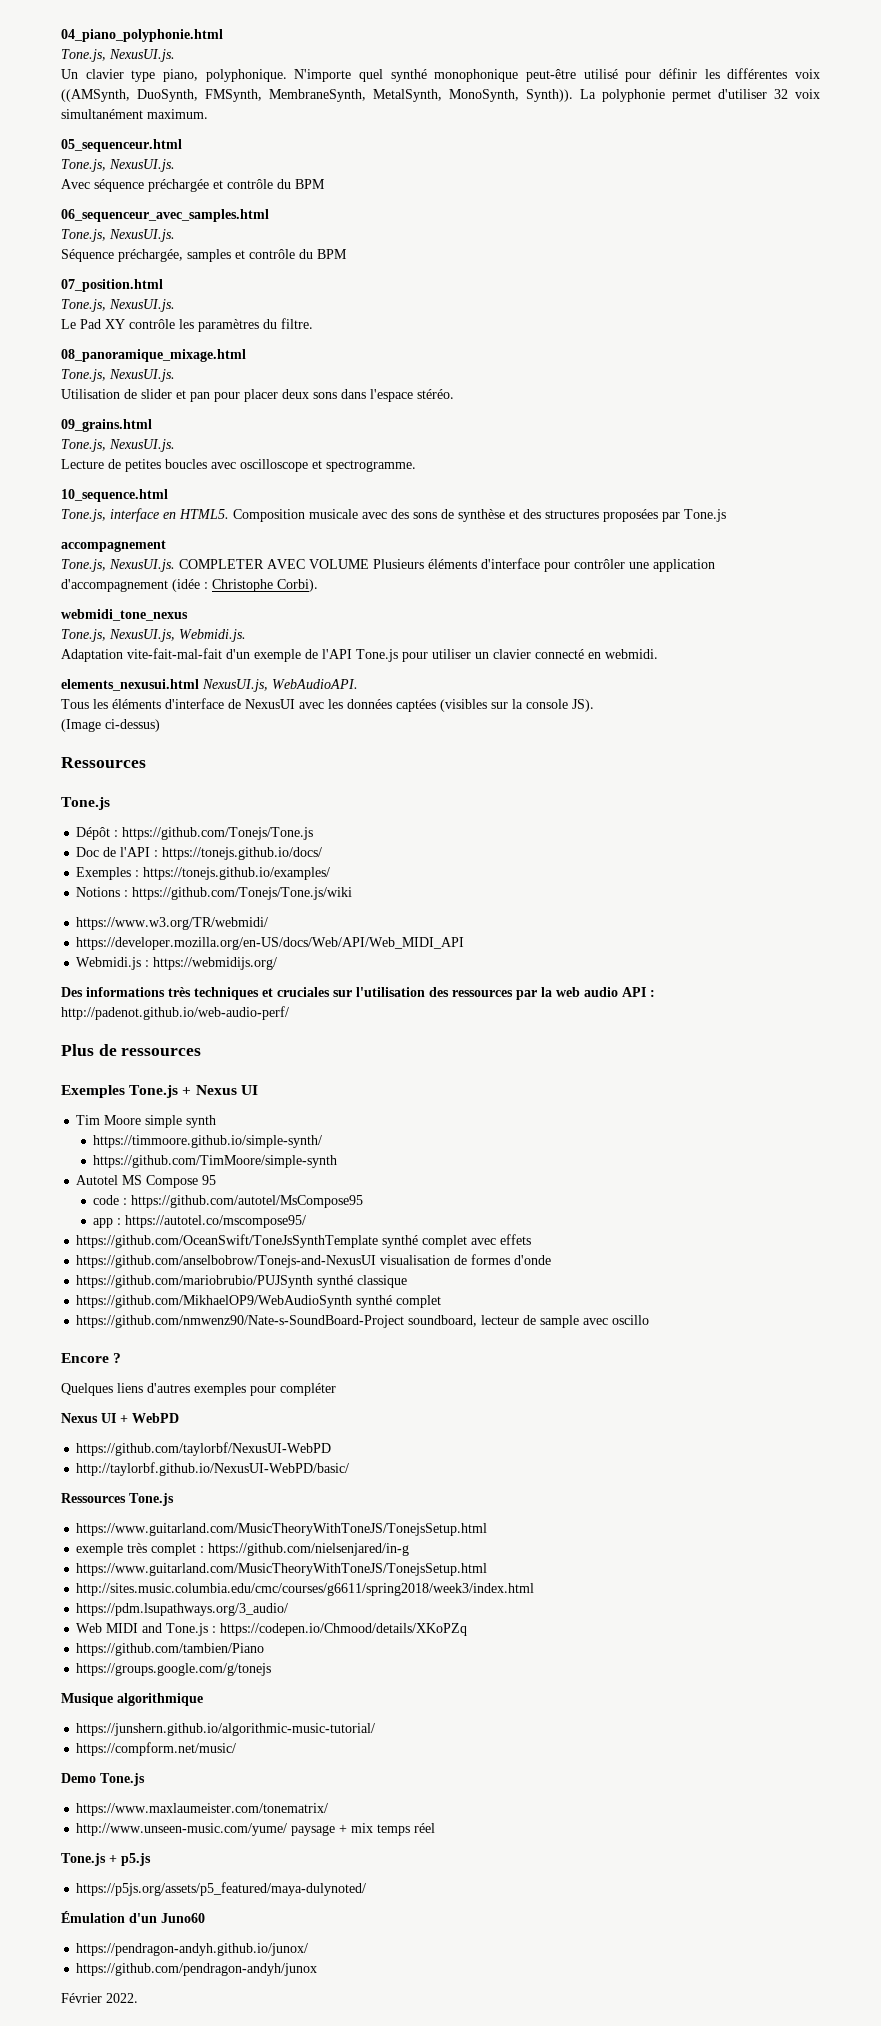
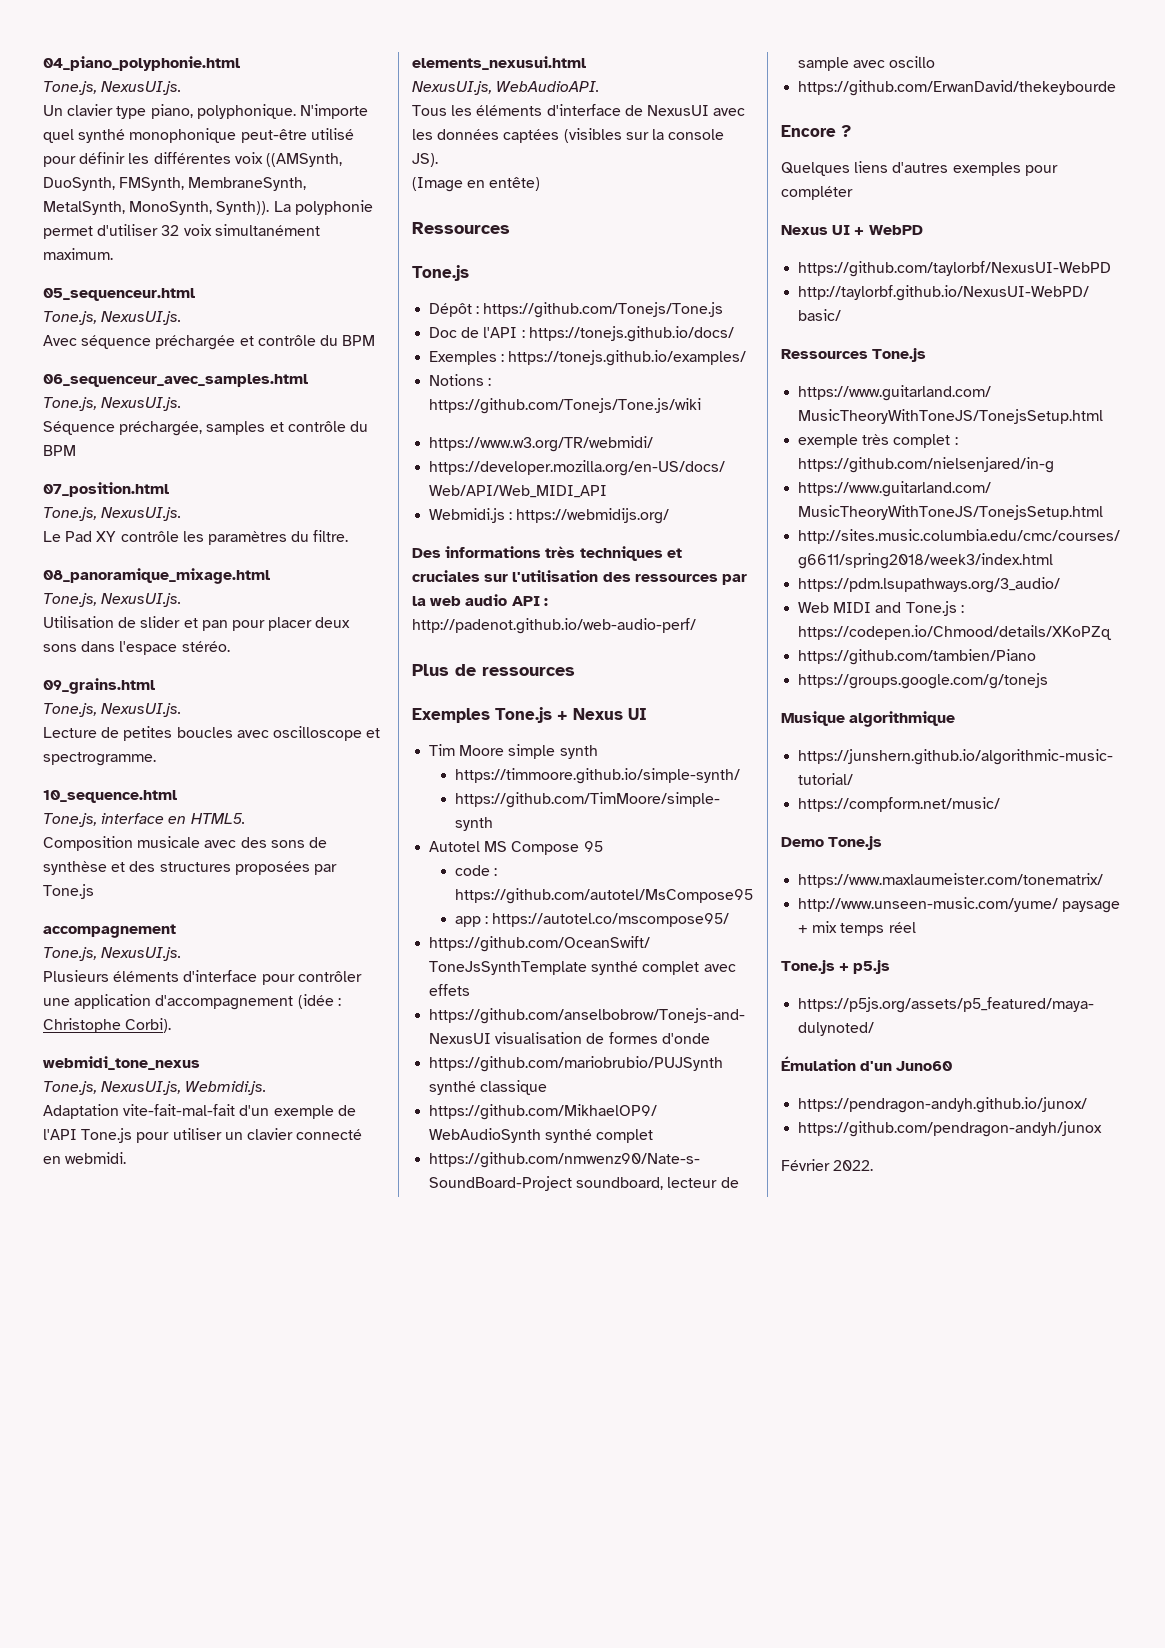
- Tone.js, interface en HTML5. Composition musicale avec des sons de synthèse et des structures proposées par Tone.js
+ Tone.js, interface en HTML5.
+ Composition musicale avec des sons de synthèse et des structures proposées par Tone.js
  accompagnement
- Tone.js, NexusUI.js. COMPLETER AVEC VOLUME Plusieurs éléments d'interface pour contrôler une application d'accompagnement (idée : Christophe Corbi).
+ Tone.js, NexusUI.js.
+ Plusieurs éléments d'interface pour contrôler une application d'accompagnement (idée : Christophe Corbi).
- elements_nexusui.html NexusUI.js, WebAudioAPI.
+ elements_nexusui.html
+ NexusUI.js, WebAudioAPI.
- (Image ci-dessus)
+ (Image en entête)
+ https://github.com/ErwanDavid/thekeybourde

